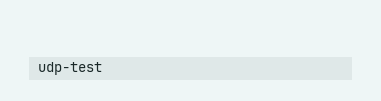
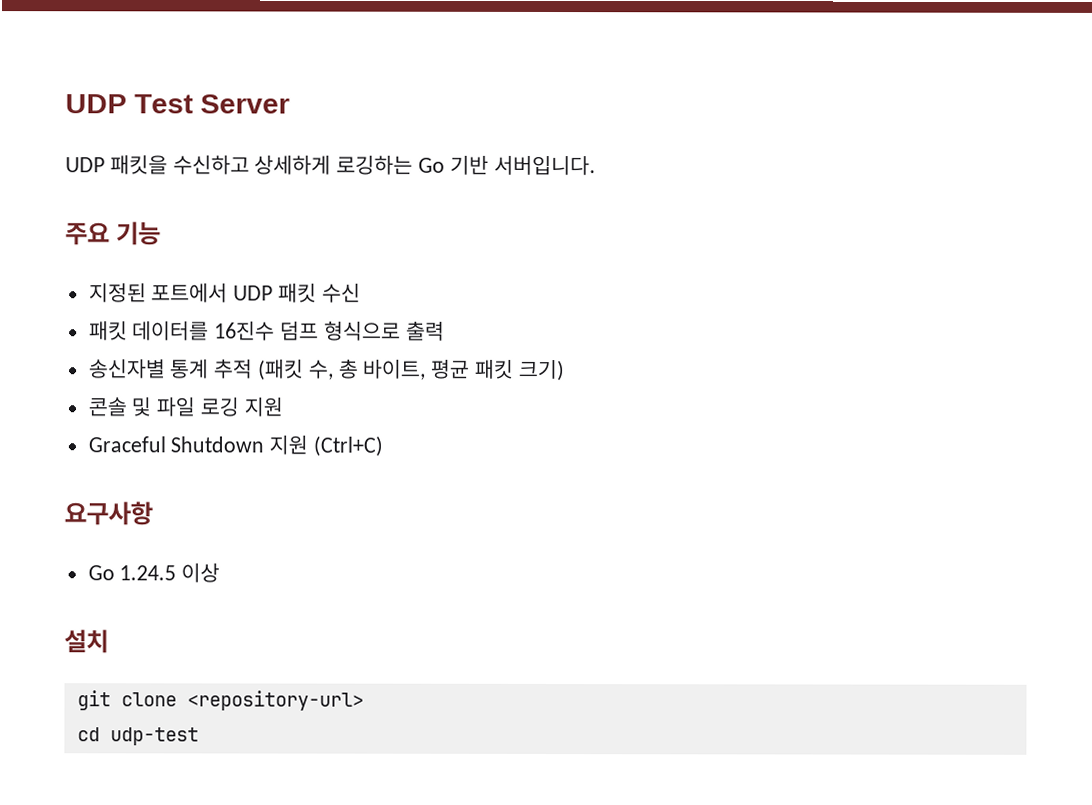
- udp-test
+ UDP Test Server
+ UDP 패킷을 수신하고 상세하게 로깅하는 Go 기반 서버입니다.
+ 주요 기능
+ 지정된 포트에서 UDP 패킷 수신
+ 패킷 데이터를 16진수 덤프 형식으로 출력
+ 송신자별 통계 추적 (패킷 수, 총 바이트, 평균 패킷 크기)
+ 콘솔 및 파일 로깅 지원
+ Graceful Shutdown 지원 (Ctrl+C)
+ 요구사항
+ Go 1.24.5 이상
+ 설치
+ git clone <repository-url>
+ cd udp-test

